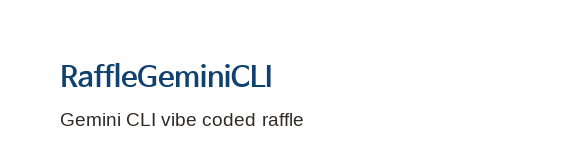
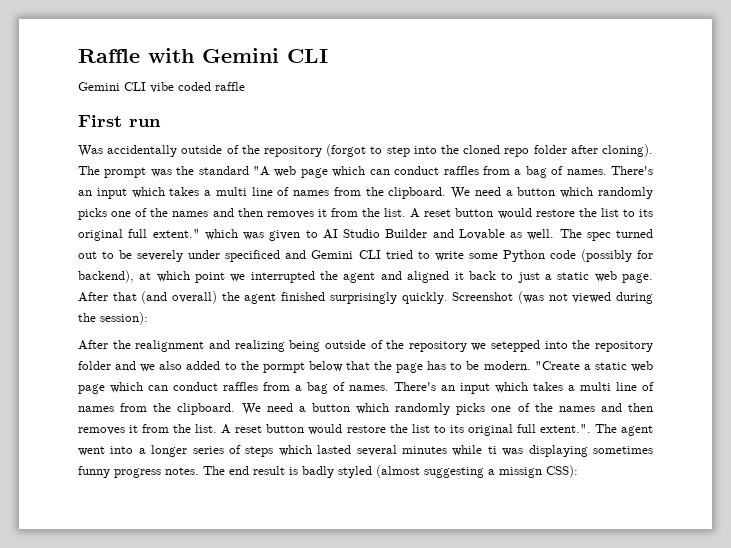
- RaffleGeminiCLI
+ Raffle with Gemini CLI
+ First run
+ Was accidentally outside of the repository (forgot to step into the cloned repo folder after cloning). The prompt was the standard "A web page which can conduct raffles from a bag of names. There's an input which takes a multi line of names from the clipboard. We need a button which randomly picks one of the names and then removes it from the list. A reset button would restore the list to its original full extent." which was given to AI Studio Builder and Lovable as well. The spec turned out to be severely under specificed and Gemini CLI tried to write some Python code (possibly for backend), at which point we interrupted the agent and aligned it back to just a static web page. After that (and overall) the agent finished surprisingly quickly. Screenshot (was not viewed during the session):
+ After the realignment and realizing being outside of the repository we setepped into the repository folder and we also added to the pormpt below that the page has to be modern. "Create a static web page which can conduct raffles from a bag of names. There's an input which takes a multi line of names from the clipboard. We need a button which randomly picks one of the names and then removes it from the list. A reset button would restore the list to its original full extent.". The agent went into a longer series of steps which lasted several minutes while ti was displaying sometimes funny progress notes. The end result is badly styled (almost suggesting a missign CSS):

